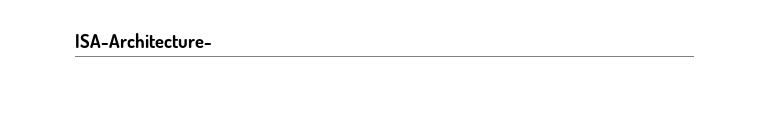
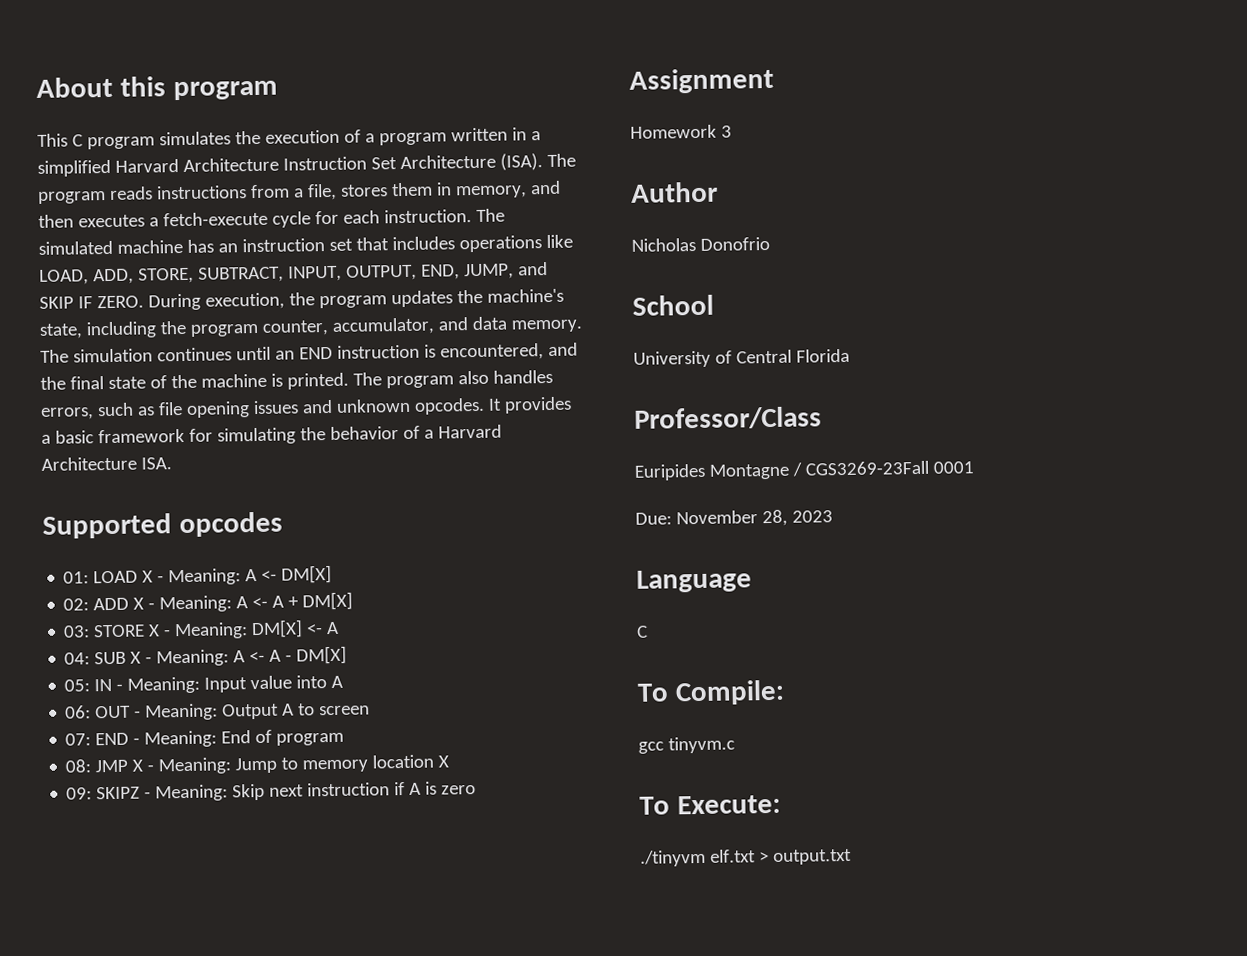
- ISA-Architecture-
+ About this program
+ This C program simulates the execution of a program written in a simplified Harvard Architecture Instruction Set Architecture (ISA). The program reads instructions from a file, stores them in memory, and then executes a fetch-execute cycle for each instruction. The simulated machine has an instruction set that includes operations like LOAD, ADD, STORE, SUBTRACT, INPUT, OUTPUT, END, JUMP, and SKIP IF ZERO. During execution, the program updates the machine's state, including the program counter, accumulator, and data memory. The simulation continues until an END instruction is encountered, and the final state of the machine is printed. The program also handles errors, such as file opening issues and unknown opcodes. It provides a basic framework for simulating the behavior of a Harvard Architecture ISA.
+ Supported opcodes
+ 01: LOAD X - Meaning: A <- DM[X]
+ 02: ADD X - Meaning: A <- A + DM[X]
+ 03: STORE X - Meaning: DM[X] <- A
+ 04: SUB X - Meaning: A <- A - DM[X]
+ 05: IN - Meaning: Input value into A
+ 06: OUT - Meaning: Output A to screen
+ 07: END - Meaning: End of program
+ 08: JMP X - Meaning: Jump to memory location X
+ 09: SKIPZ - Meaning: Skip next instruction if A is zero
+ Assignment
+ Homework 3
+ Author
+ Nicholas Donofrio
+ School
+ University of Central Florida
+ Professor/Class
+ Euripides Montagne / CGS3269-23Fall 0001
+ Due: November 28, 2023
+ Language
+ C
+ To Compile:
+ gcc tinyvm.c
+ To Execute:
+ ./tinyvm elf.txt > output.txt

